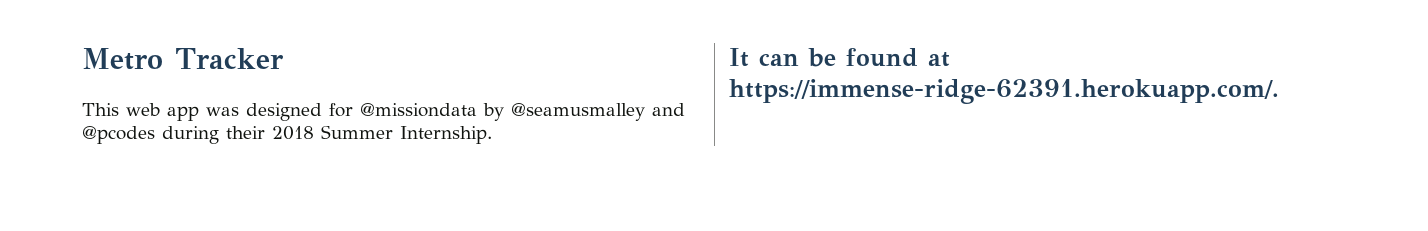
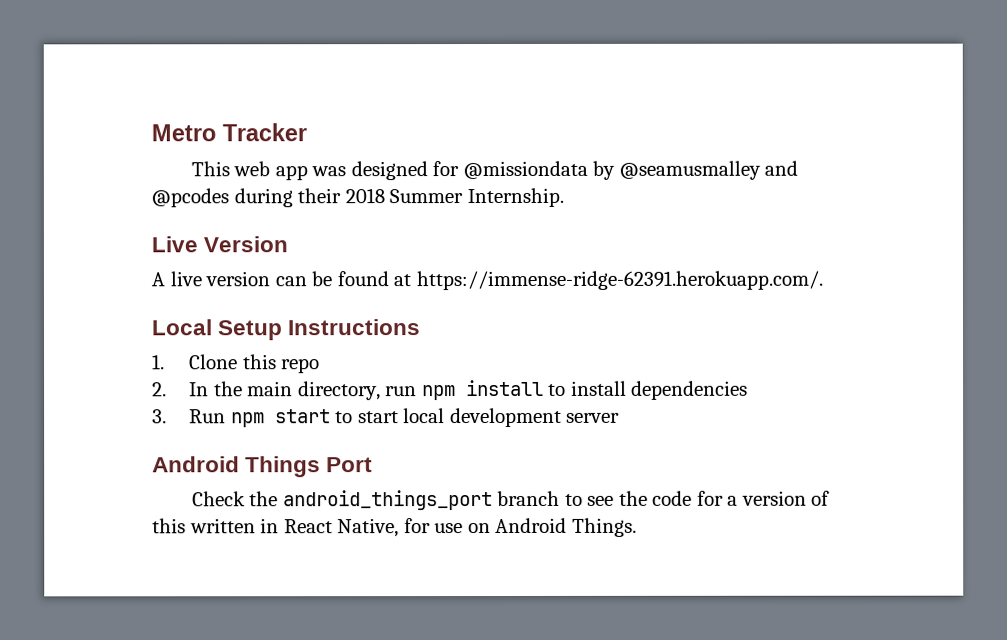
- It can be found at https://immense-ridge-62391.herokuapp.com/.
+ Live Version
+ A live version can be found at https://immense-ridge-62391.herokuapp.com/.
+ Local Setup Instructions
+ 1. Clone this repo
+ 2. In the main directory, run npm install to install dependencies
+ 3. Run npm start to start local development server
+ Android Things Port
+ Check the android_things_port branch to see the code for a version of this written in React Native, for use on Android Things.

